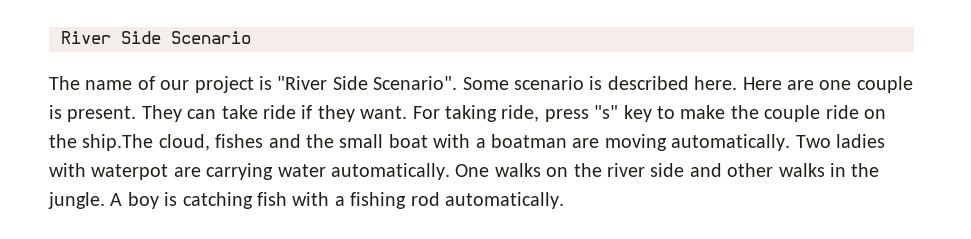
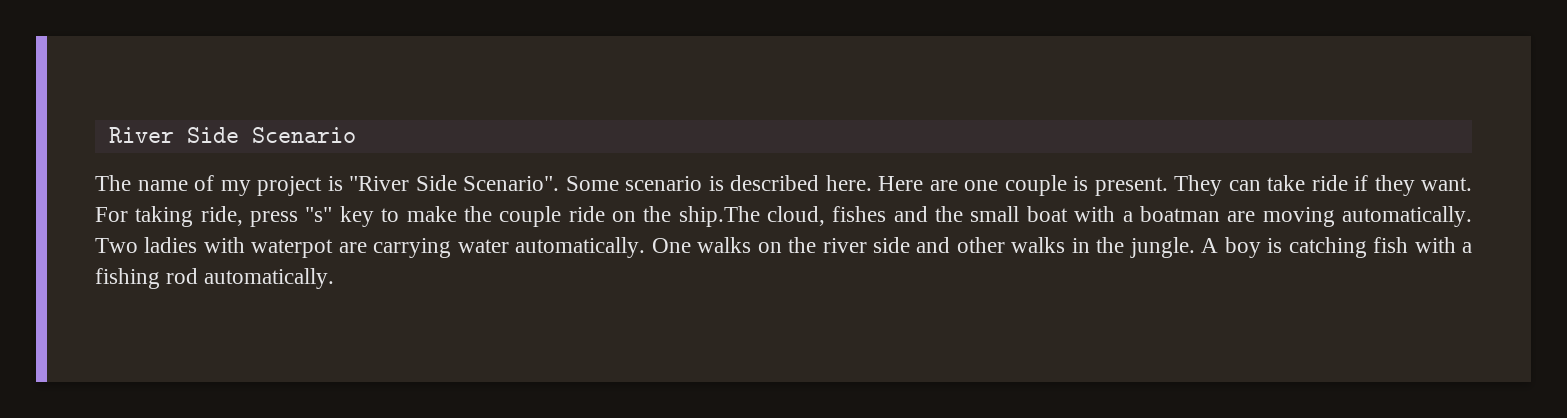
- The name of our project is "River Side Scenario".
+ The name of my project is "River Side Scenario".

